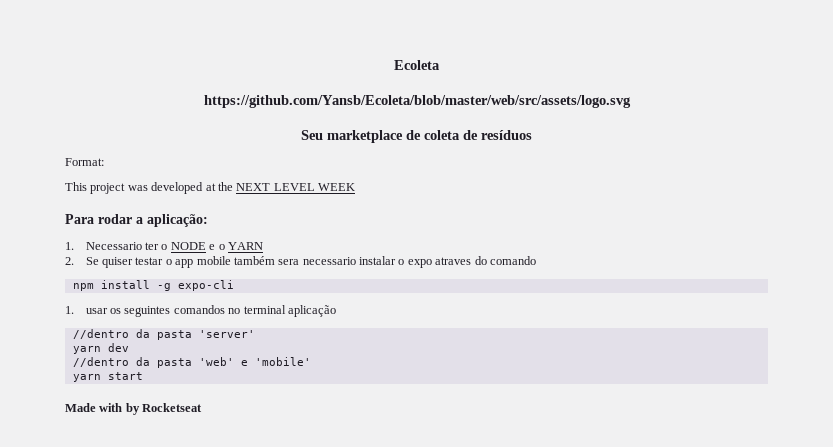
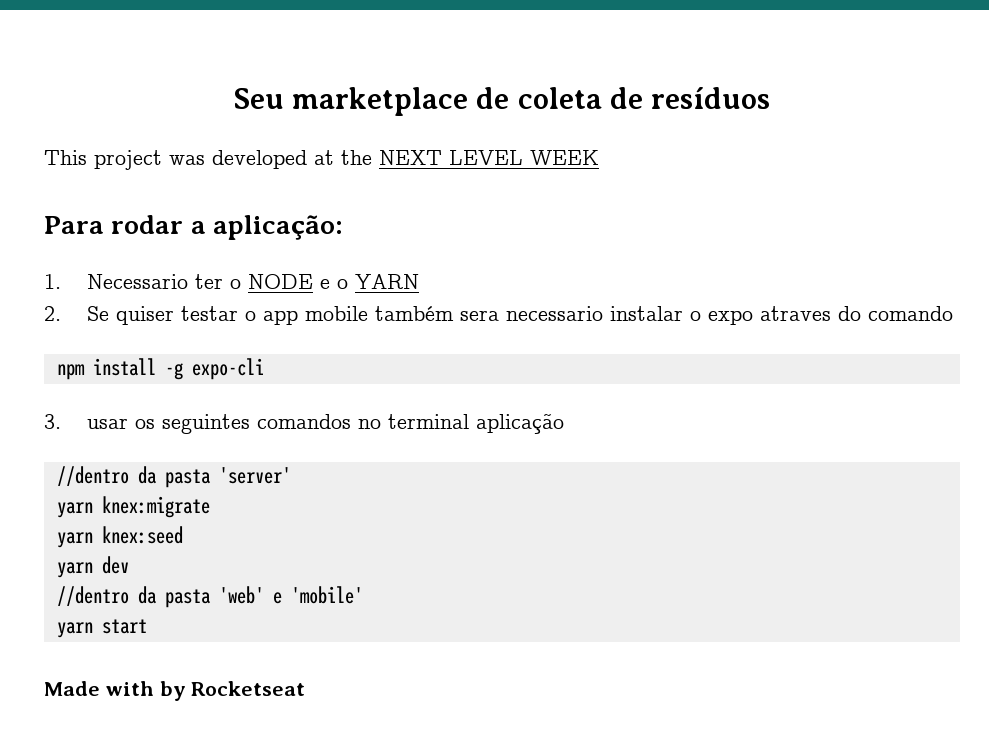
- Ecoleta
- https://github.com/Yansb/Ecoleta/blob/master/web/src/assets/logo.svg
- Format:
- 1. usar os seguintes comandos no terminal aplicação
+ 3. usar os seguintes comandos no terminal aplicação
+ yarn knex:migrate
+ yarn knex:seed

